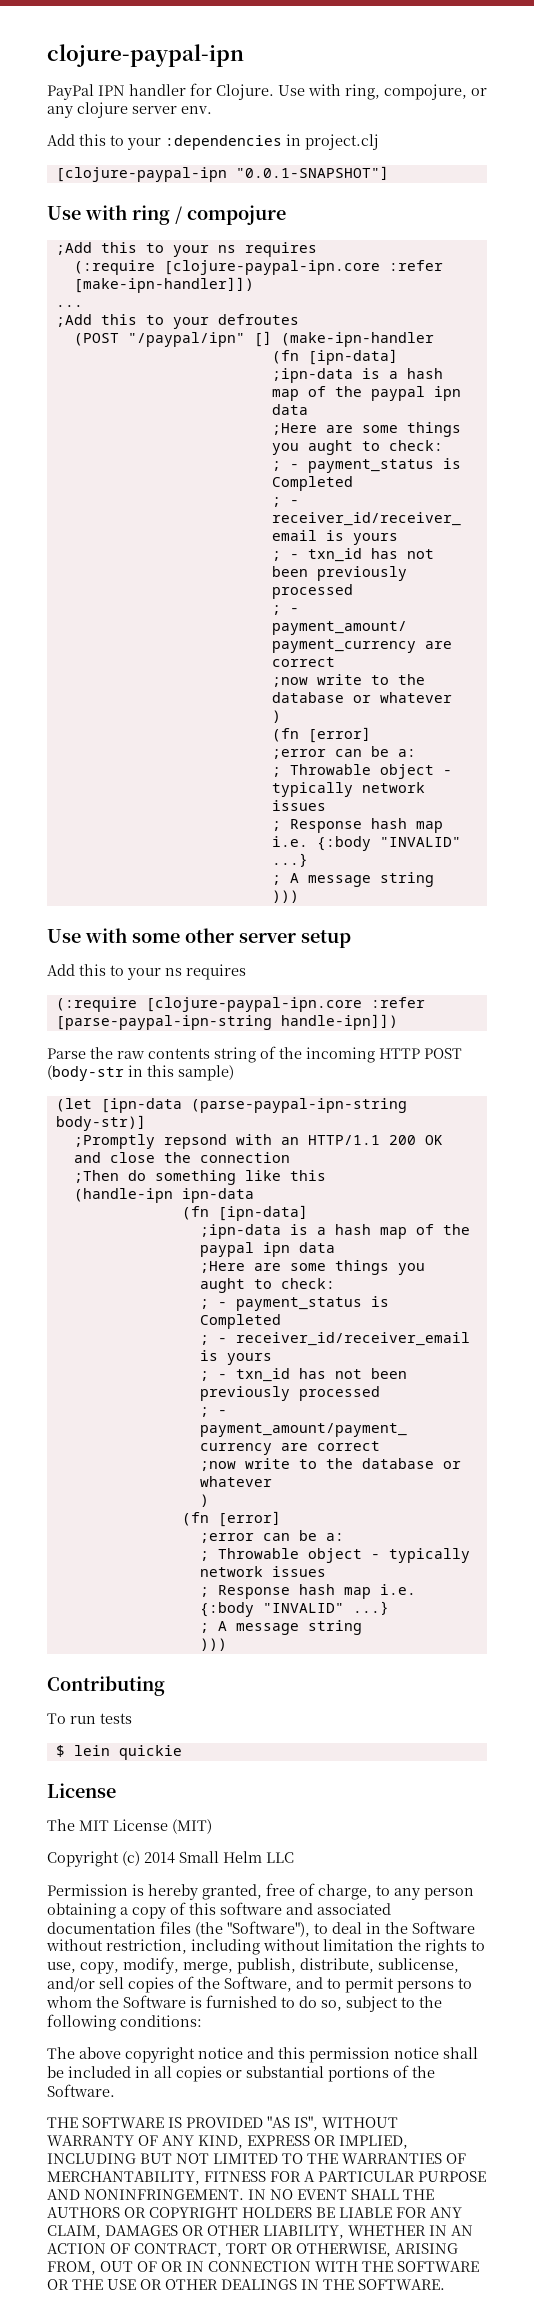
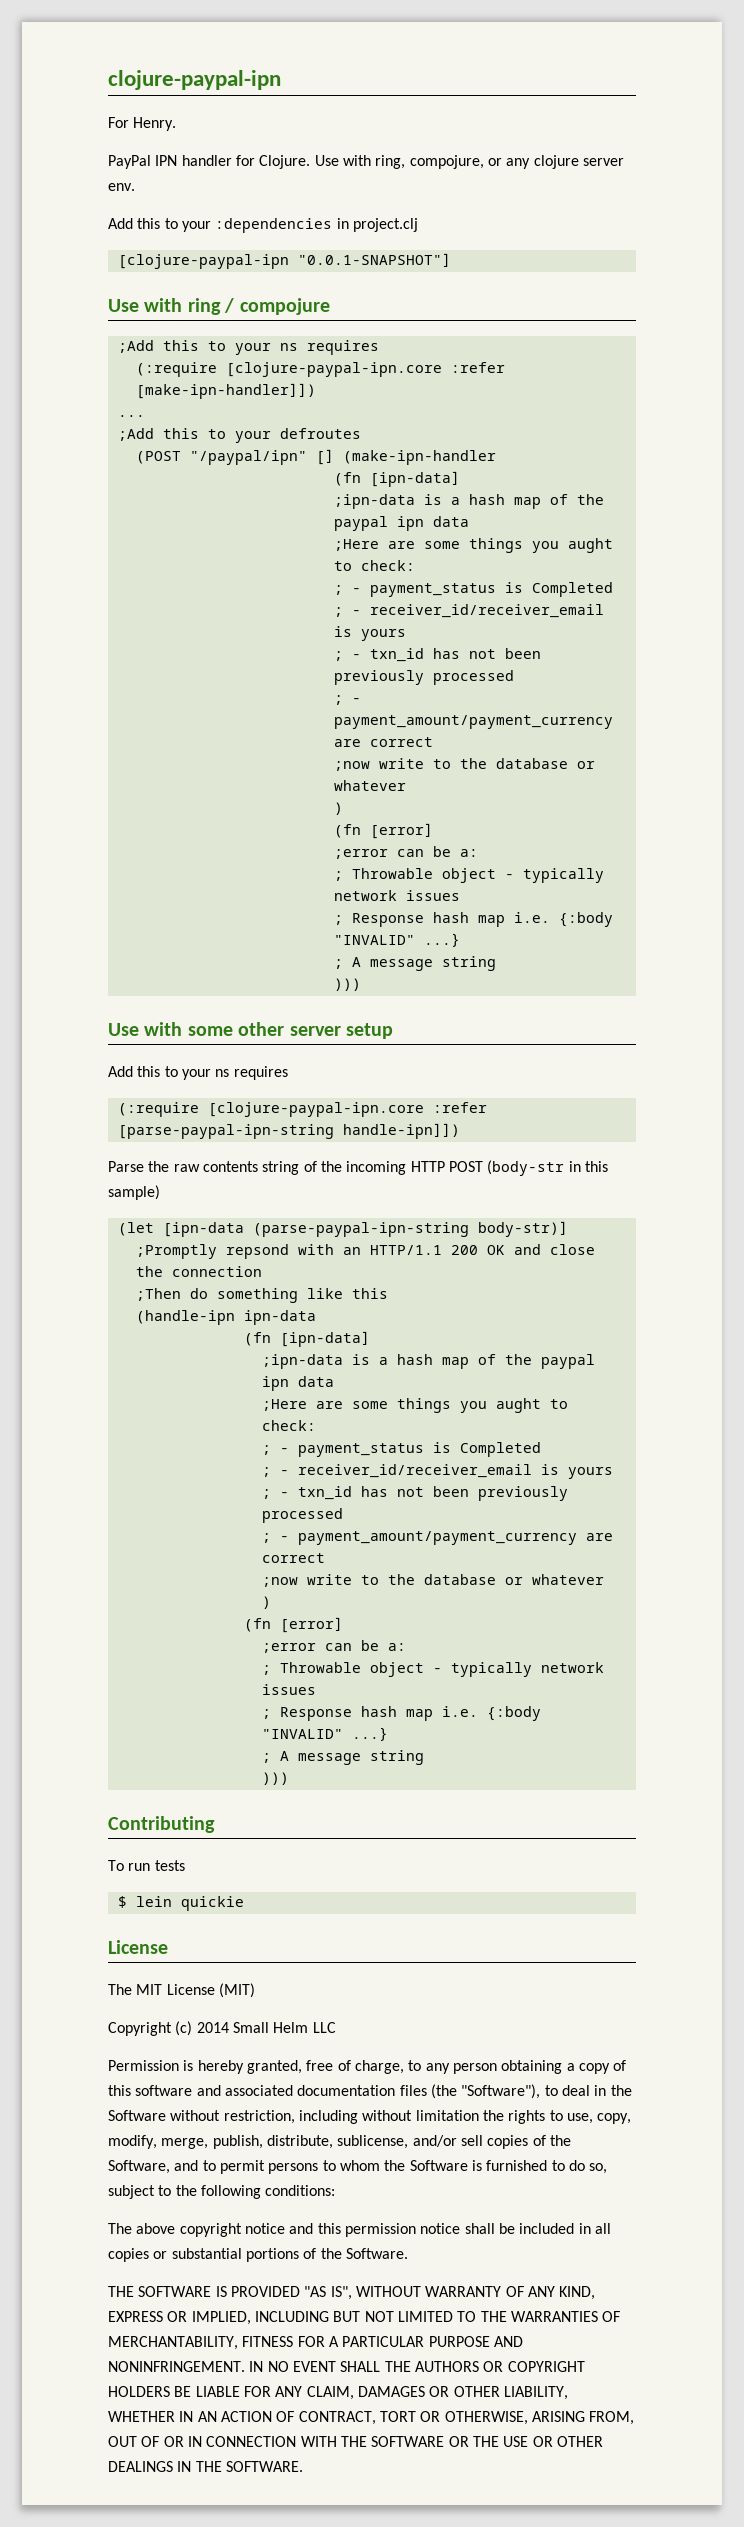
+ For Henry.

